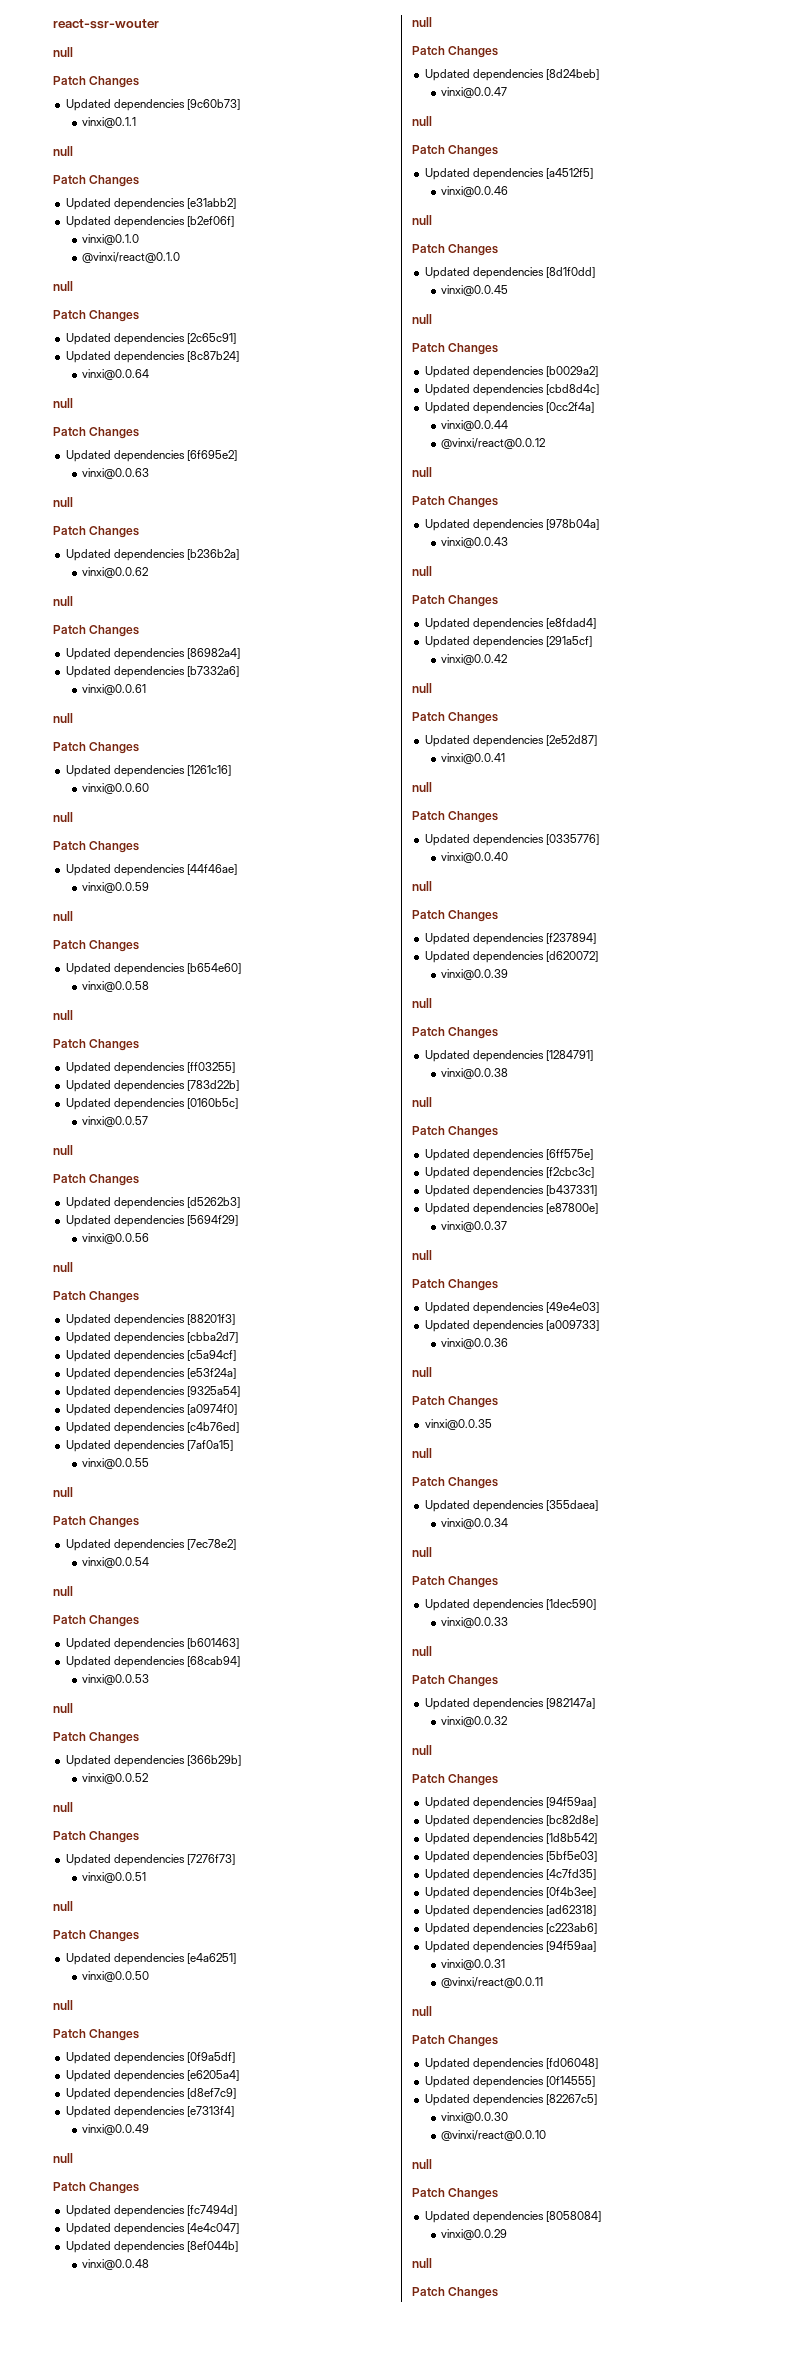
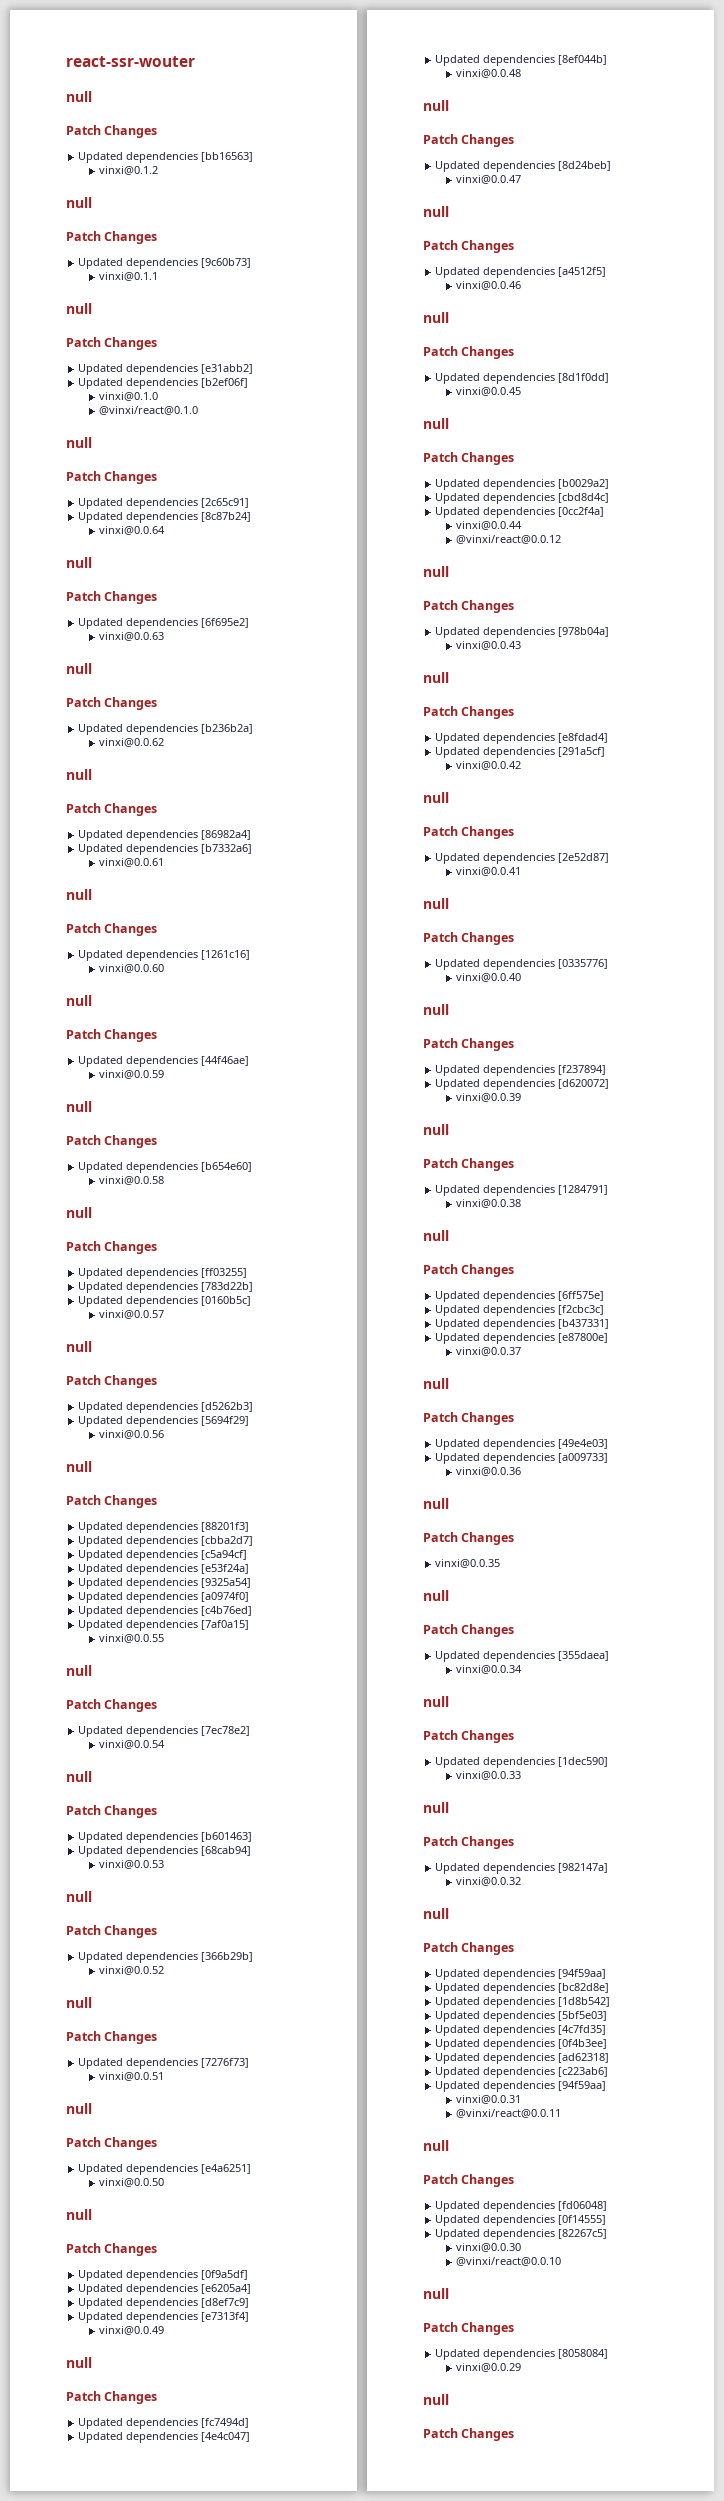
+ Updated dependencies [bb16563]
+ vinxi@0.1.2
+ null
+ Patch Changes

